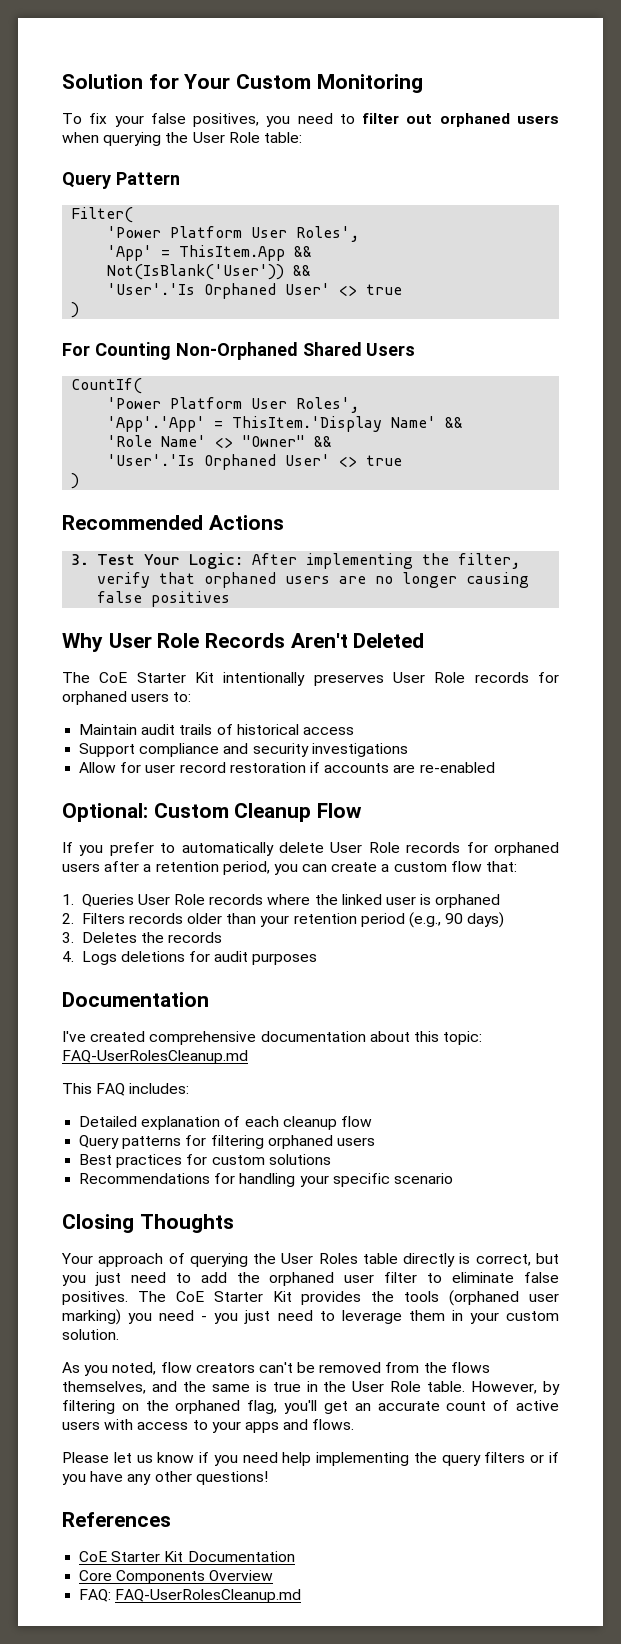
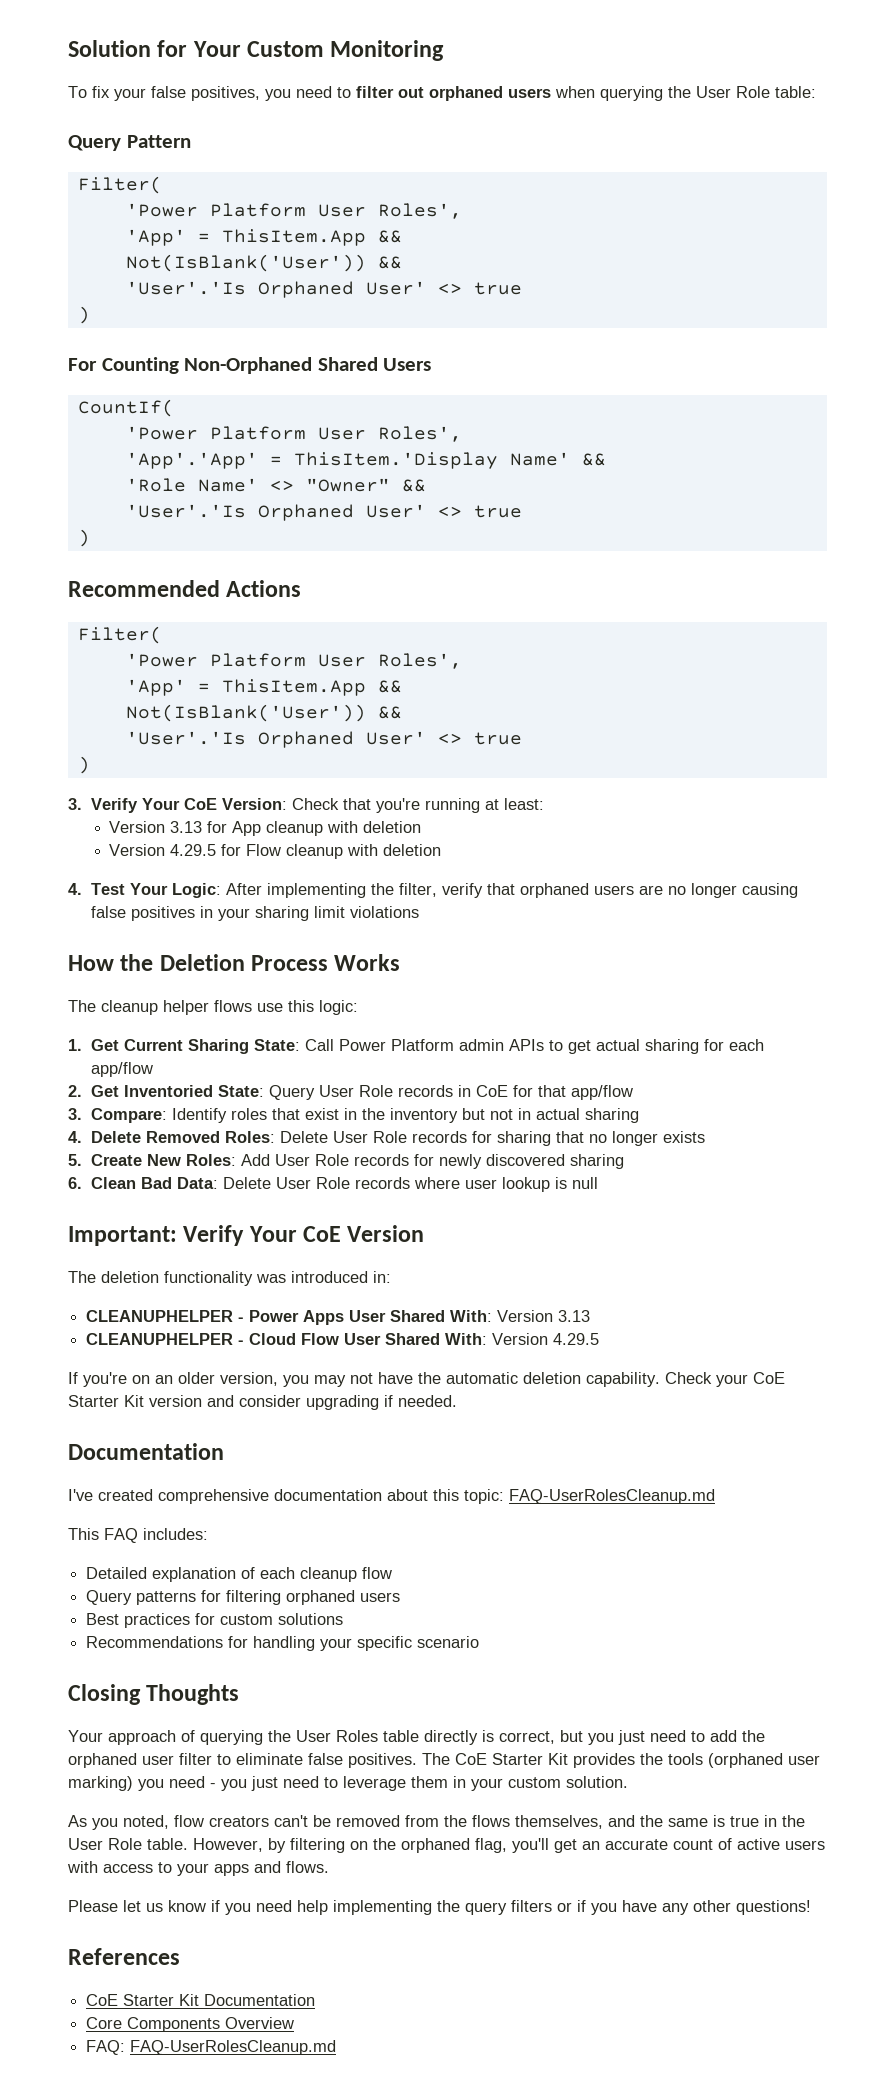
  Recommended Actions
- 3. Test Your Logic: After implementing the filter, verify that orphaned users are no longer causing false positives
- Why User Role Records Aren't Deleted
- The CoE Starter Kit intentionally preserves User Role records for orphaned users to:
- Maintain audit trails of historical access
- Support compliance and security investigations
- Allow for user record restoration if accounts are re-enabled
- Optional: Custom Cleanup Flow
- If you prefer to automatically delete User Role records for orphaned users after a retention period, you can create a custom flow that:
- 1. Queries User Role records where the linked user is orphaned
- 2. Filters records older than your retention period (e.g., 90 days)
- 3. Deletes the records
- 4. Logs deletions for audit purposes
+ Filter(
+ 'Power Platform User Roles',
+ 'App' = ThisItem.App &&
+ Not(IsBlank('User')) &&
+ 'User'.'Is Orphaned User' <> true
+ )
+ 3. Verify Your CoE Version: Check that you're running at least:
+ Version 3.13 for App cleanup with deletion
+ Version 4.29.5 for Flow cleanup with deletion
+ 4. Test Your Logic: After implementing the filter, verify that orphaned users are no longer causing false positives in your sharing limit violations
+ How the Deletion Process Works
+ The cleanup helper flows use this logic:
+ 1. Get Current Sharing State: Call Power Platform admin APIs to get actual sharing for each app/flow
+ 2. Get Inventoried State: Query User Role records in CoE for that app/flow
+ 3. Compare: Identify roles that exist in the inventory but not in actual sharing
+ 4. Delete Removed Roles: Delete User Role records for sharing that no longer exists
+ 5. Create New Roles: Add User Role records for newly discovered sharing
+ 6. Clean Bad Data: Delete User Role records where user lookup is null
+ Important: Verify Your CoE Version
+ The deletion functionality was introduced in:
+ CLEANUPHELPER - Power Apps User Shared With: Version 3.13
+ CLEANUPHELPER - Cloud Flow User Shared With: Version 4.29.5
+ If you're on an older version, you may not have the automatic deletion capability. Check your CoE Starter Kit version and consider upgrading if needed.

